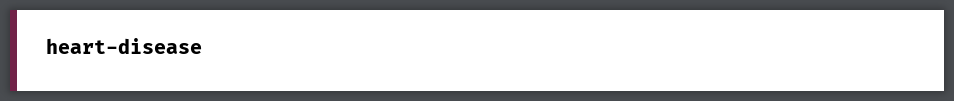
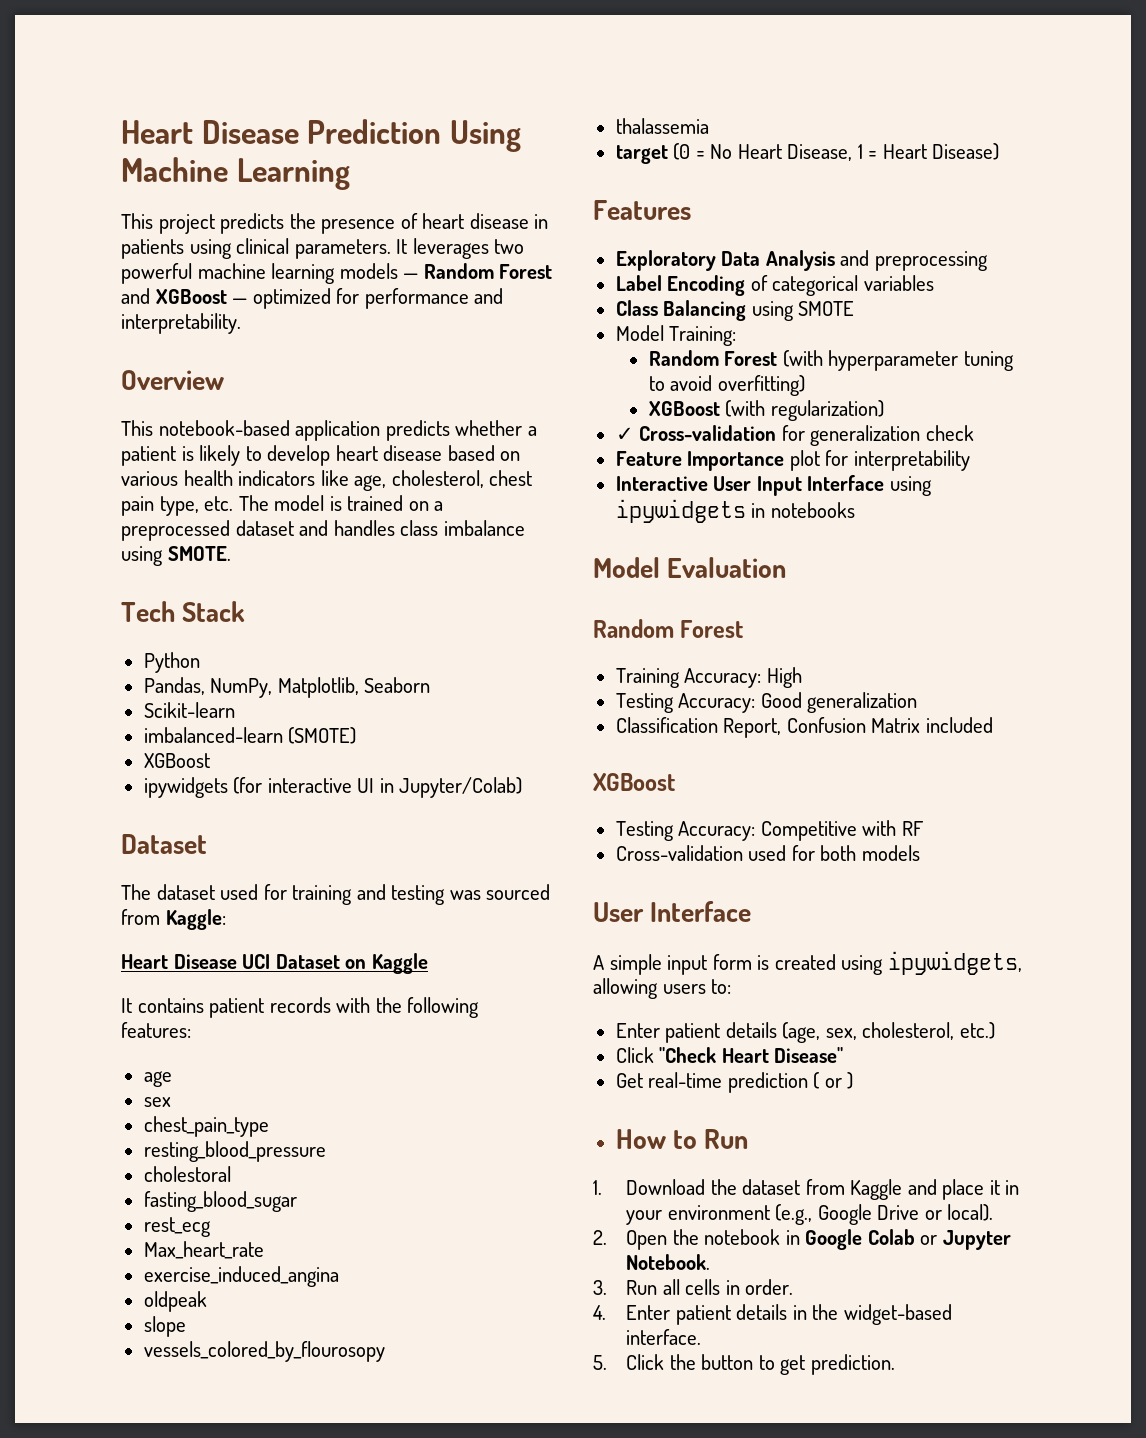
- heart-disease
+ Heart Disease Prediction Using Machine Learning
+ This project predicts the presence of heart disease in patients using clinical parameters. It leverages two powerful machine learning models — Random Forest and XGBoost — optimized for performance and interpretability.
+ Overview
+ This notebook-based application predicts whether a patient is likely to develop heart disease based on various health indicators like age, cholesterol, chest pain type, etc. The model is trained on a preprocessed dataset and handles class imbalance using SMOTE.
+ Tech Stack
+ Python
+ Pandas, NumPy, Matplotlib, Seaborn
+ Scikit-learn
+ imbalanced-learn (SMOTE)
+ XGBoost
+ ipywidgets (for interactive UI in Jupyter/Colab)
+ Dataset
+ The dataset used for training and testing was sourced from Kaggle:
+ Heart Disease UCI Dataset on Kaggle
+ It contains patient records with the following features:
+ age
+ sex
+ chest_pain_type
+ resting_blood_pressure
+ cholestoral
+ fasting_blood_sugar
+ rest_ecg
+ Max_heart_rate
+ exercise_induced_angina
+ oldpeak
+ slope
+ vessels_colored_by_flourosopy
+ thalassemia
+ target (0 = No Heart Disease, 1 = Heart Disease)
+ Features
+ Exploratory Data Analysis and preprocessing
+ Label Encoding of categorical variables
+ Class Balancing using SMOTE
+ Model Training:
+ Random Forest (with hyperparameter tuning to avoid overfitting)
+ XGBoost (with regularization)
+ ✓ Cross-validation for generalization check
+ Feature Importance plot for interpretability
+ Interactive User Input Interface using ipywidgets in notebooks
+ Model Evaluation
+ Random Forest
+ Training Accuracy: High
+ Testing Accuracy: Good generalization
+ Classification Report, Confusion Matrix included
+ XGBoost
+ Testing Accuracy: Competitive with RF
+ Cross-validation used for both models
+ User Interface
+ A simple input form is created using ipywidgets, allowing users to:
+ Enter patient details (age, sex, cholesterol, etc.)
+ Click "Check Heart Disease"
+ Get real-time prediction ( or )
+ How to Run
+ 1. Download the dataset from Kaggle and place it in your environment (e.g., Google Drive or local).
+ 2. Open the notebook in Google Colab or Jupyter Notebook.
+ 3. Run all cells in order.
+ 4. Enter patient details in the widget-based interface.
+ 5. Click the button to get prediction.

